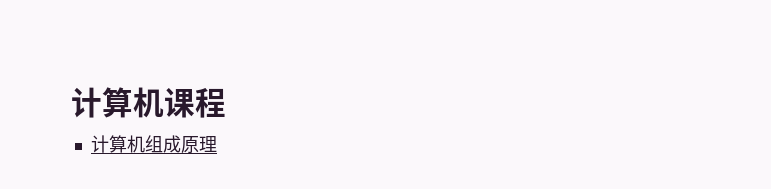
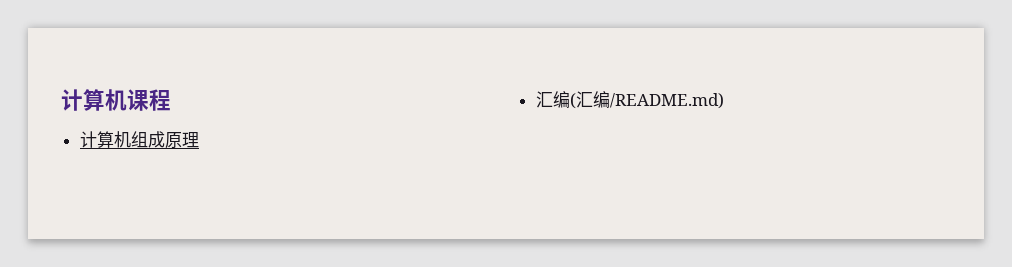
+ 汇编(汇编/README.md)

